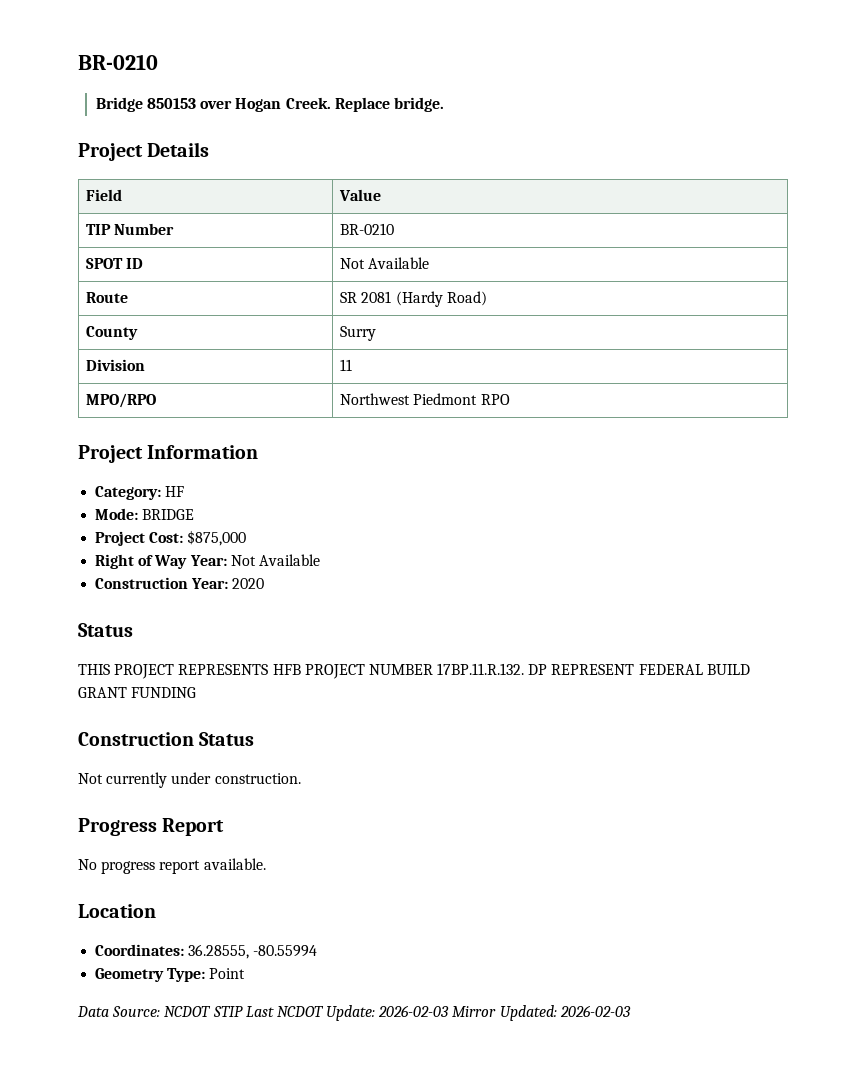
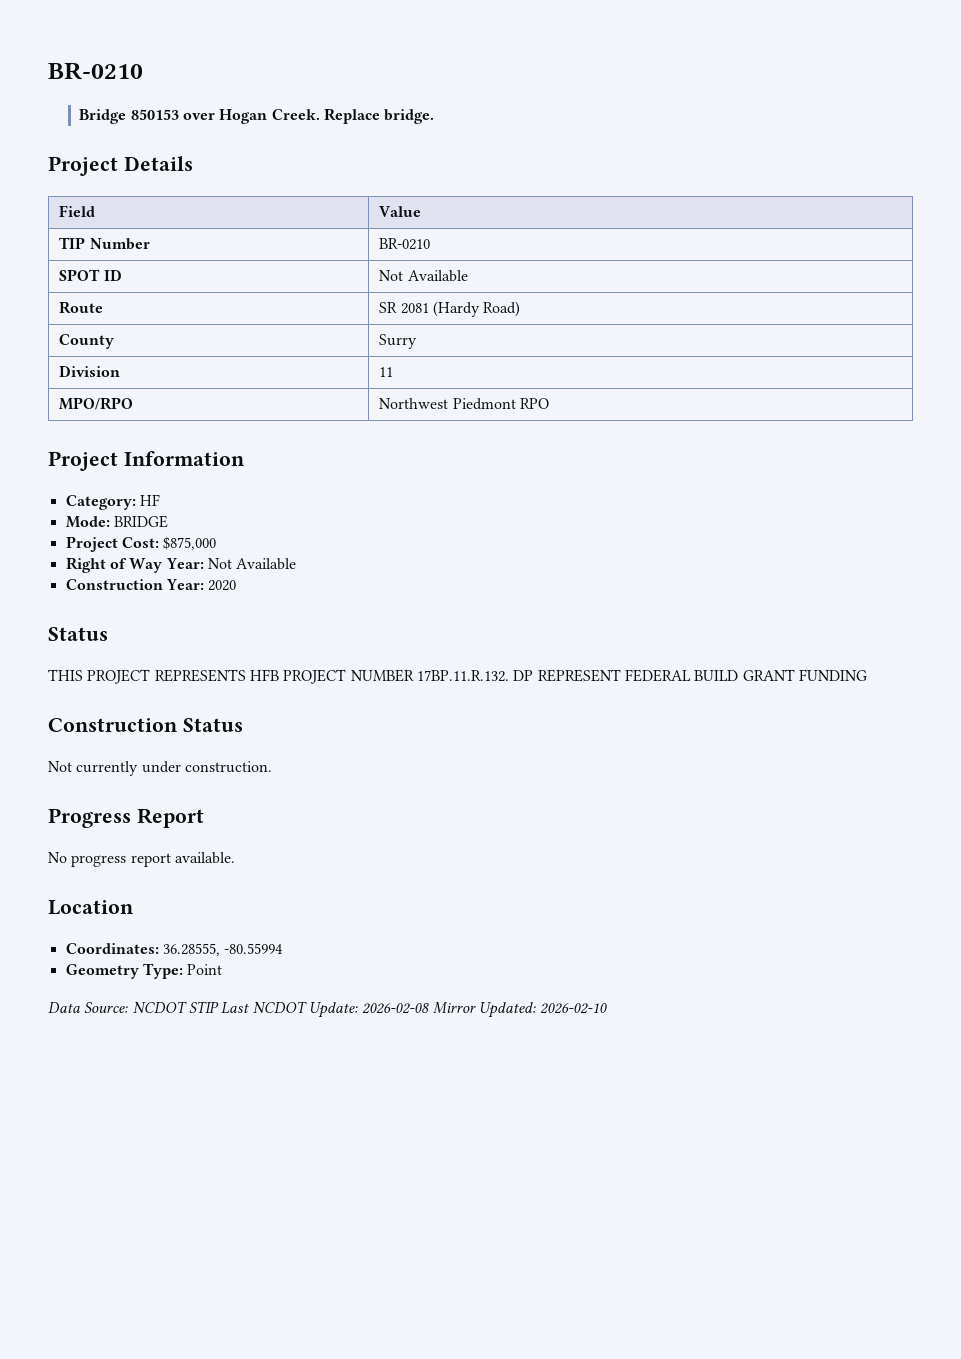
- Data Source: NCDOT STIP Last NCDOT Update: 2026-02-03 Mirror Updated: 2026-02-03
+ Data Source: NCDOT STIP Last NCDOT Update: 2026-02-08 Mirror Updated: 2026-02-10

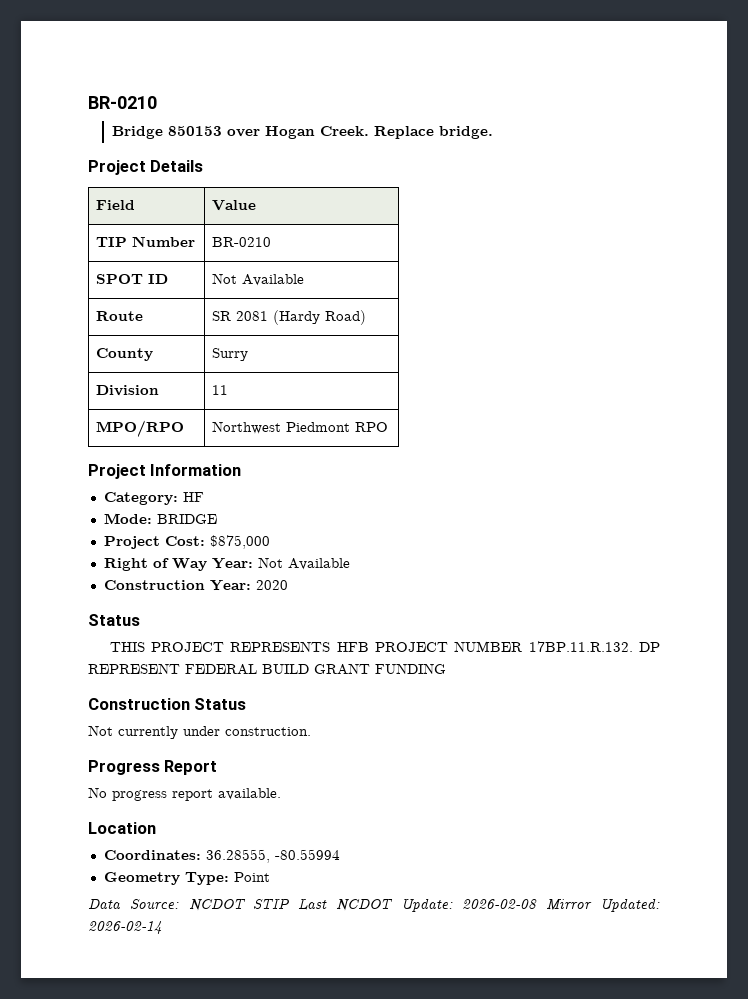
- Data Source: NCDOT STIP Last NCDOT Update: 2026-02-08 Mirror Updated: 2026-02-10
+ Data Source: NCDOT STIP Last NCDOT Update: 2026-02-08 Mirror Updated: 2026-02-14

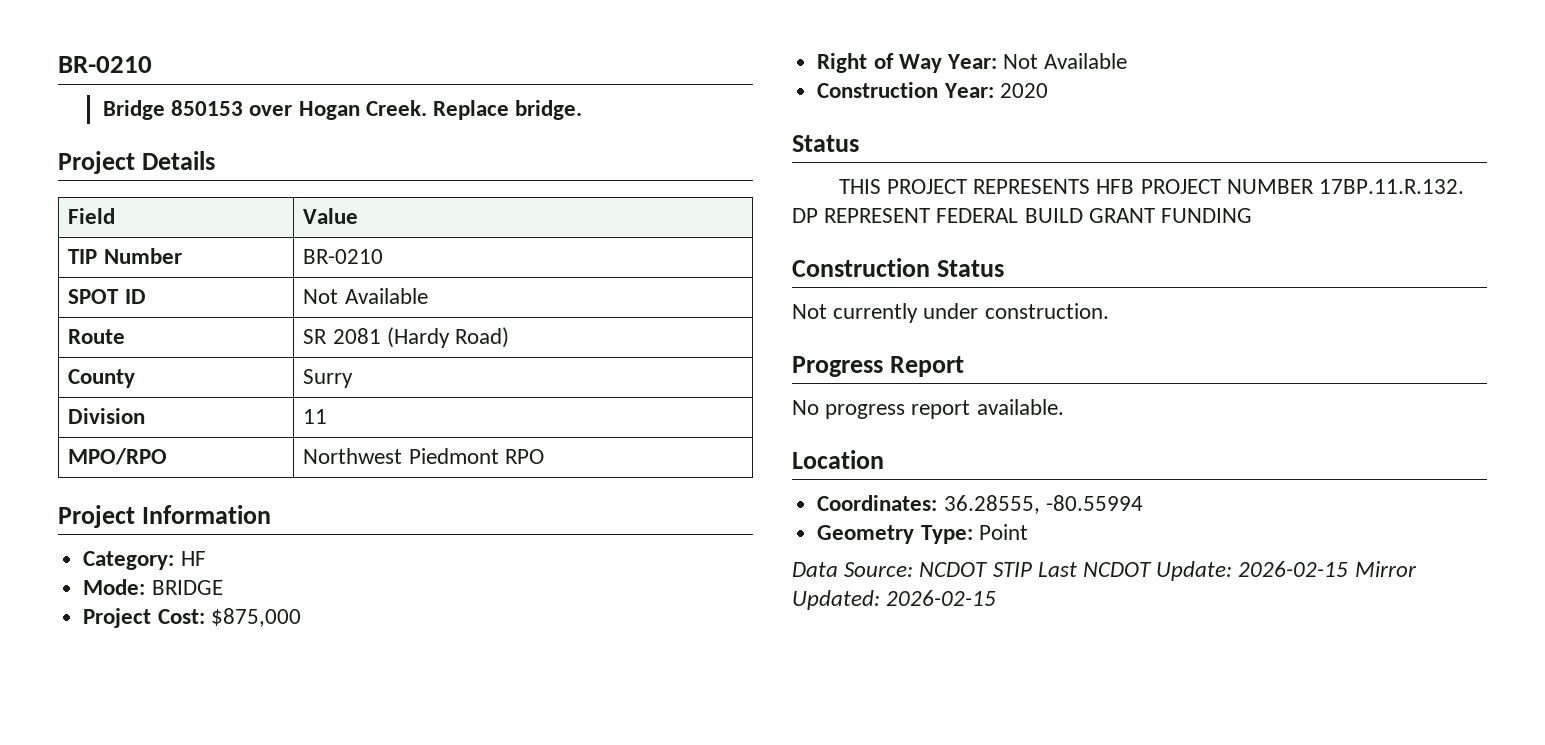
- Data Source: NCDOT STIP Last NCDOT Update: 2026-02-08 Mirror Updated: 2026-02-14
+ Data Source: NCDOT STIP Last NCDOT Update: 2026-02-15 Mirror Updated: 2026-02-15

